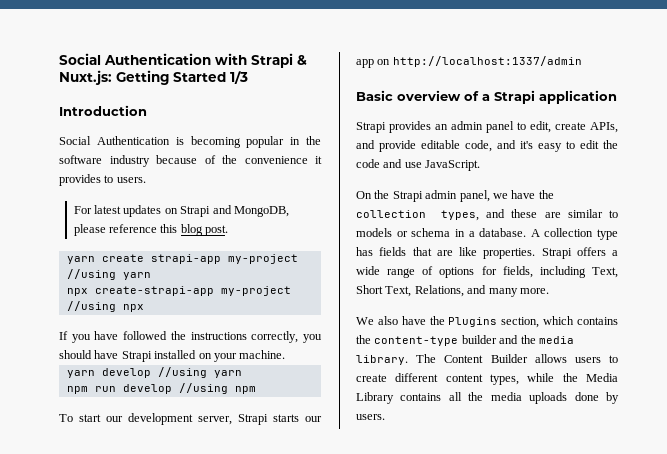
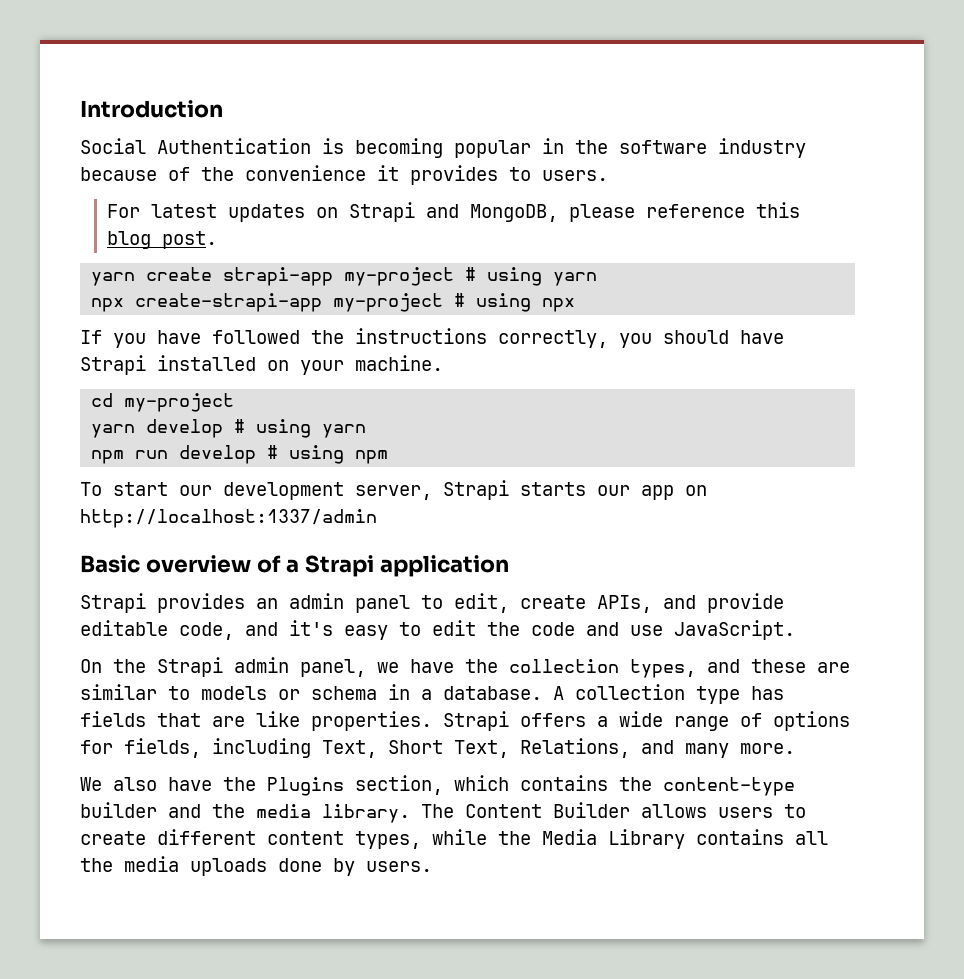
- Social Authentication with Strapi & Nuxt.js: Getting Started 1/3
- yarn create strapi-app my-project //using yarn
+ yarn create strapi-app my-project # using yarn
- npx create-strapi-app my-project //using npx
+ npx create-strapi-app my-project # using npx
+ cd my-project
- yarn develop //using yarn
+ yarn develop # using yarn
- npm run develop //using npm
+ npm run develop # using npm

